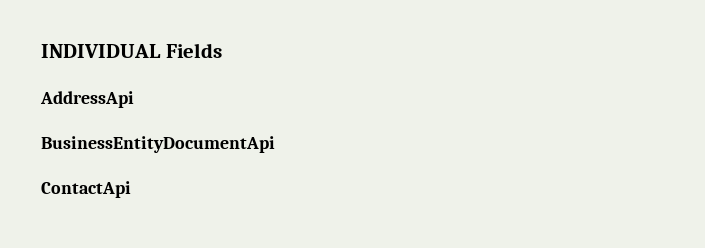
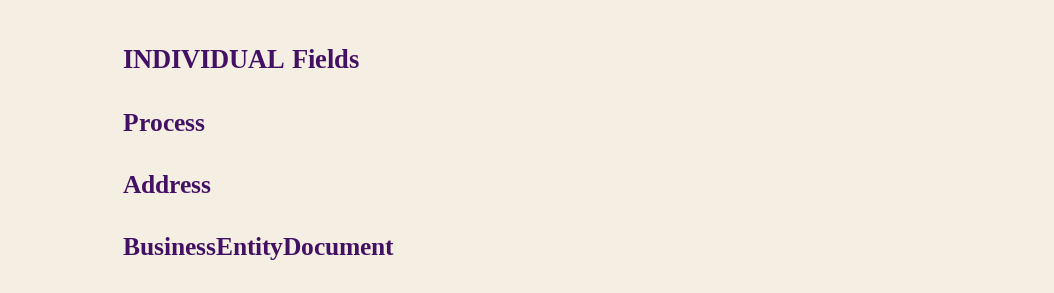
- AddressApi
- BusinessEntityDocumentApi
- ContactApi
+ Process
+ Address
+ BusinessEntityDocument

